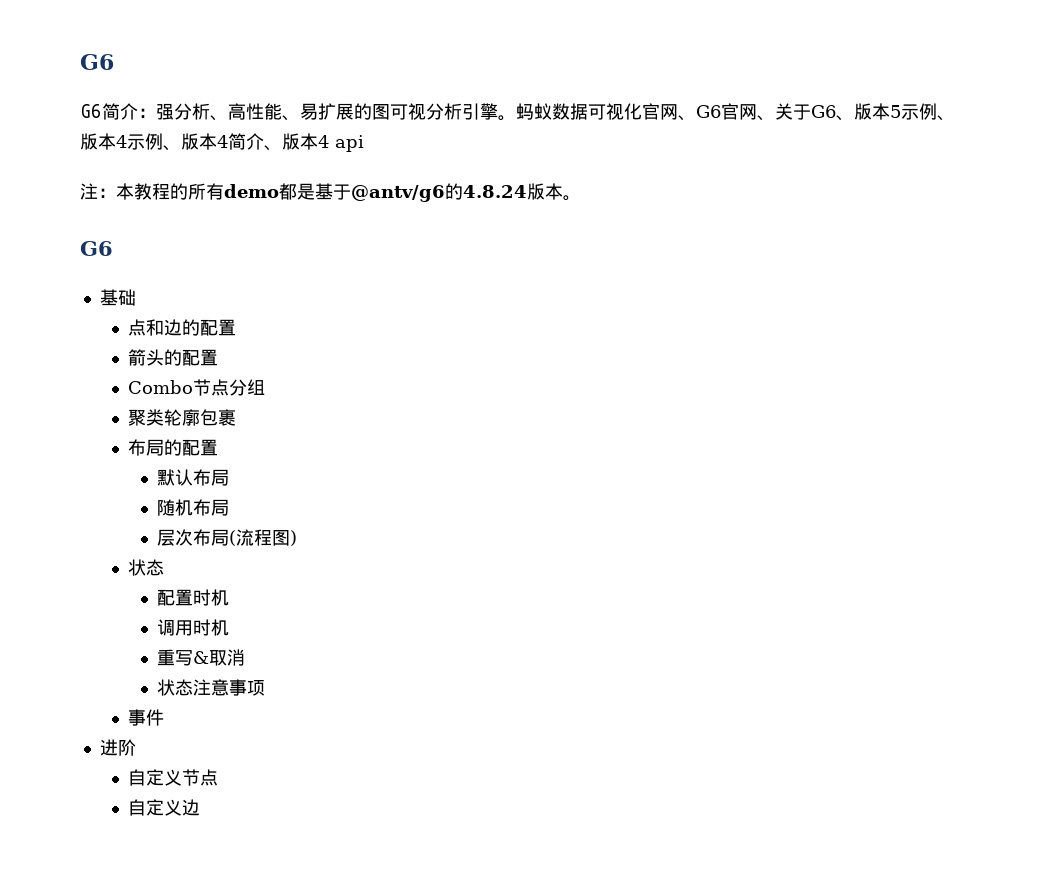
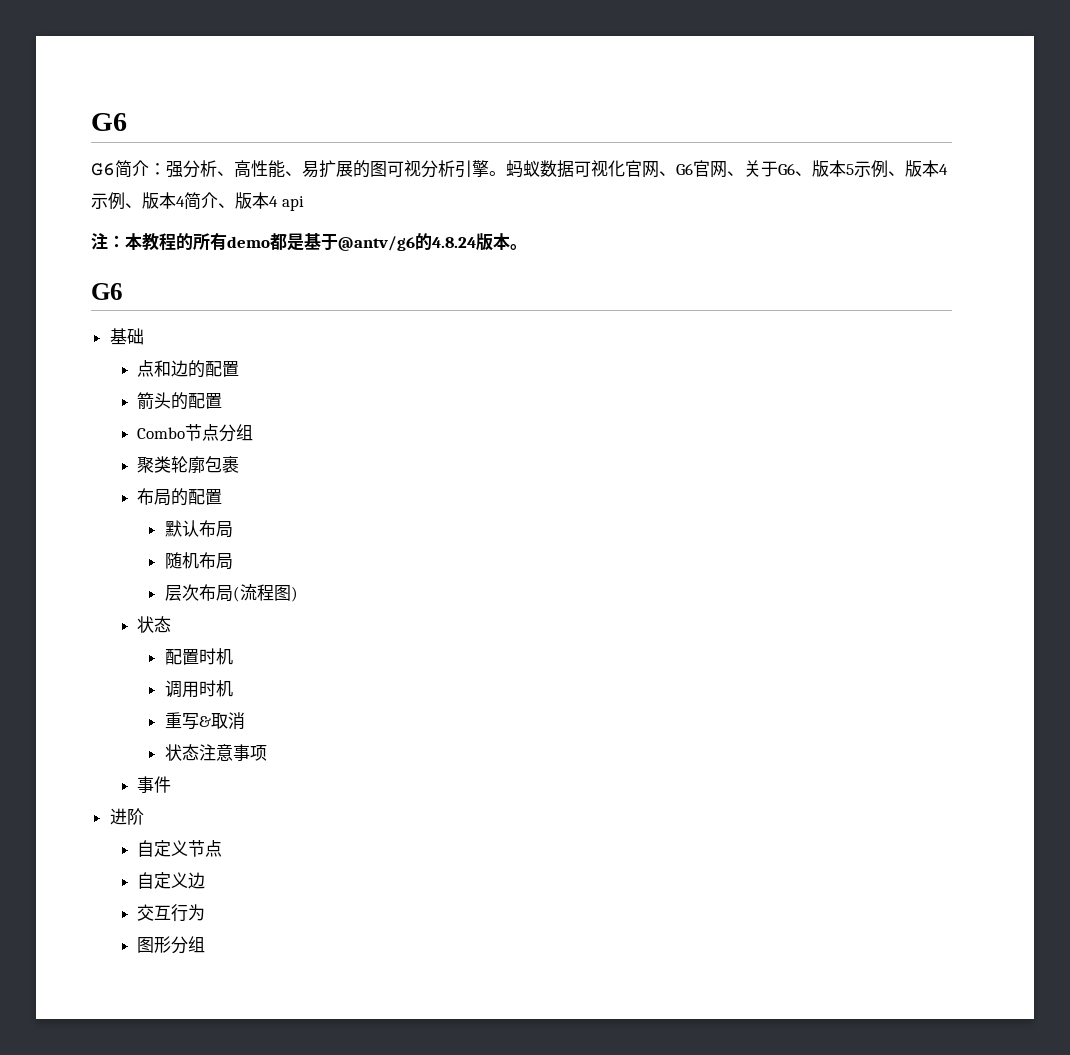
+ 交互行为
+ 图形分组

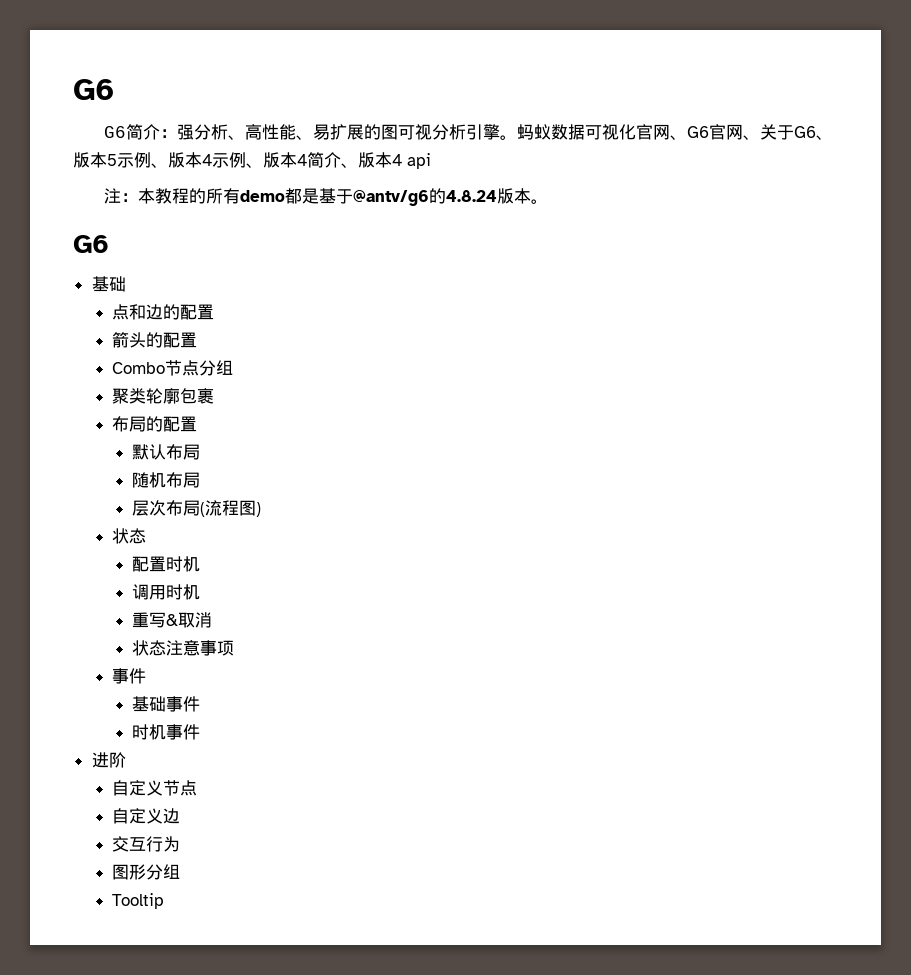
+ 基础事件
+ 时机事件
+ Tooltip

